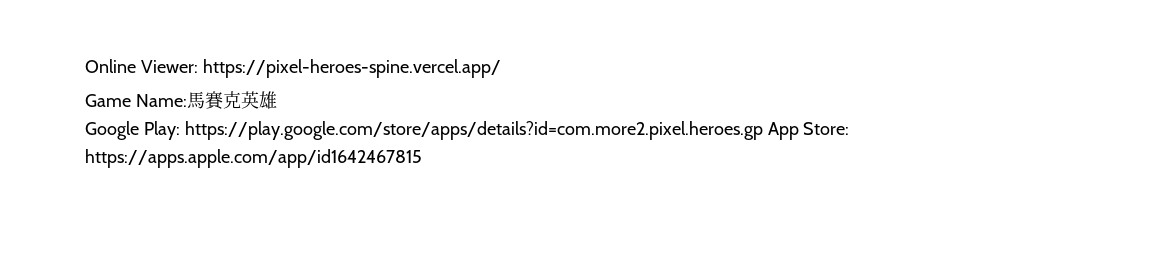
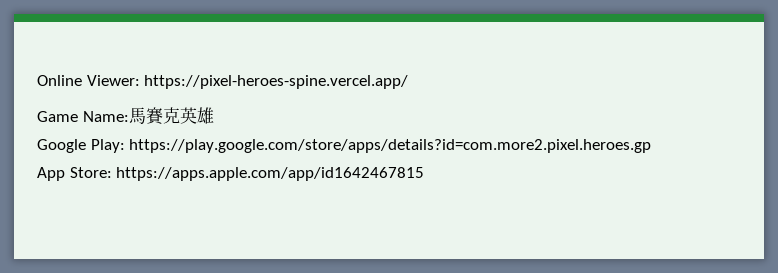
- Google Play: https://play.google.com/store/apps/details?id=com.more2.pixel.heroes.gp App Store: https://apps.apple.com/app/id1642467815
+ Google Play: https://play.google.com/store/apps/details?id=com.more2.pixel.heroes.gp
+ App Store: https://apps.apple.com/app/id1642467815

